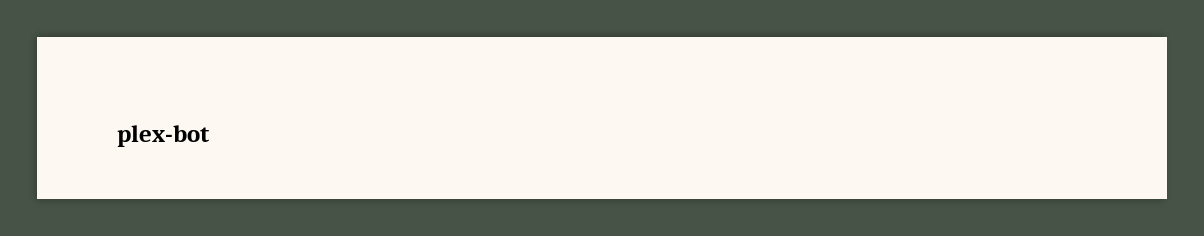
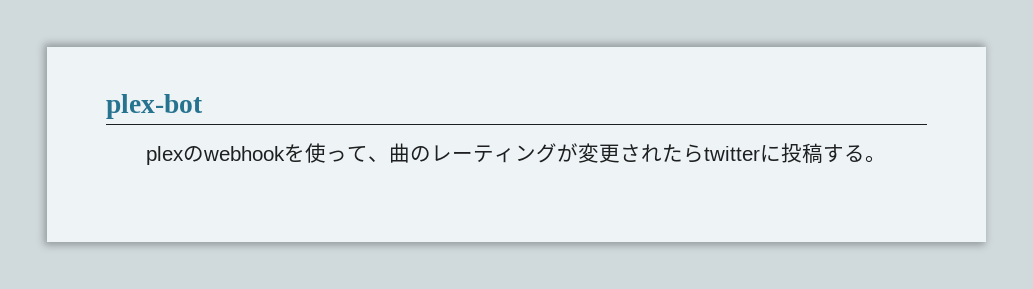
+ plexのwebhookを使って、曲のレーティングが変更されたらtwitterに投稿する。

